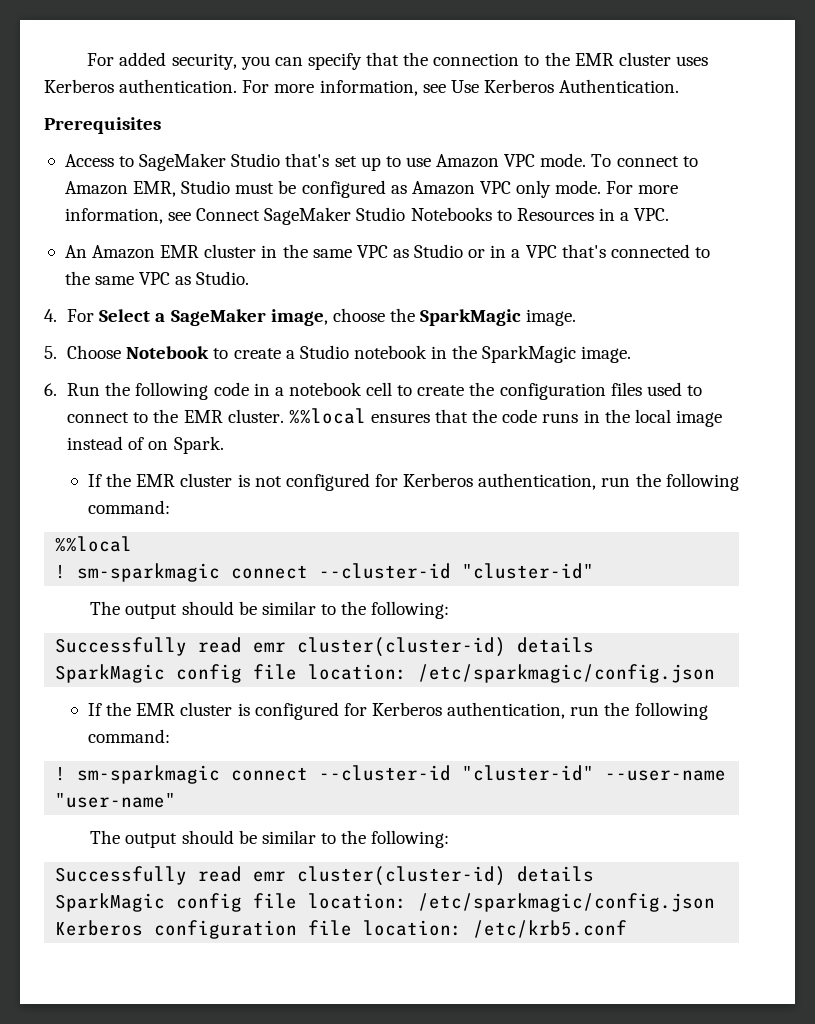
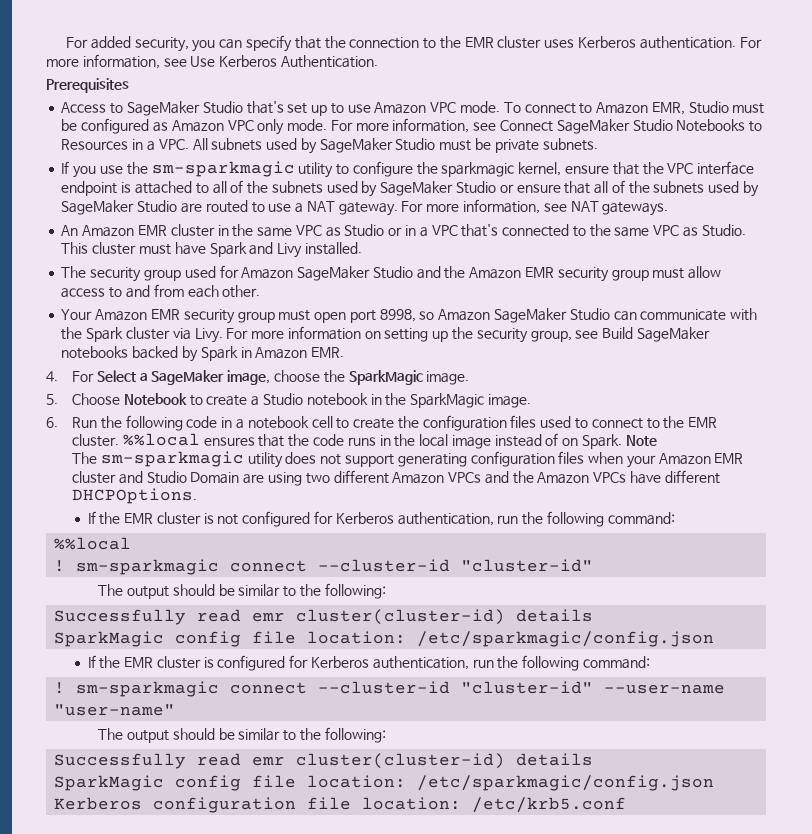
- For more information, see Connect SageMaker Studio Notebooks to Resources in a VPC.
+ For more information, see Connect SageMaker Studio Notebooks to Resources in a VPC. All subnets used by SageMaker Studio must be private subnets.
+ If you use the sm-sparkmagic utility to configure the sparkmagic kernel, ensure that the VPC interface endpoint is attached to all of the subnets used by SageMaker Studio or ensure that all of the subnets used by SageMaker Studio are routed to use a NAT gateway. For more information, see NAT gateways.
+ This cluster must have Spark and Livy installed.
+ The security group used for Amazon SageMaker Studio and the Amazon EMR security group must allow access to and from each other.
+ Your Amazon EMR security group must open port 8998, so Amazon SageMaker Studio can communicate with the Spark cluster via Livy. For more information on setting up the security group, see Build SageMaker notebooks backed by Spark in Amazon EMR.
+ Note
+ The sm-sparkmagic utility does not support generating configuration files when your Amazon EMR cluster and Studio Domain are using two different Amazon VPCs and the Amazon VPCs have different DHCPOptions.

